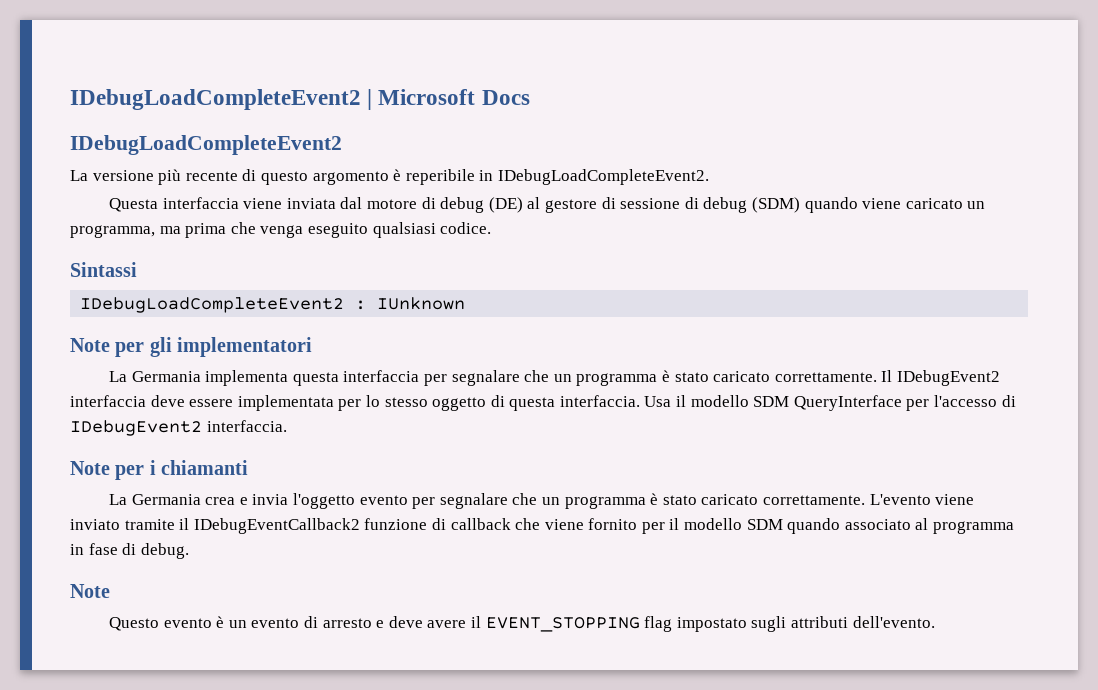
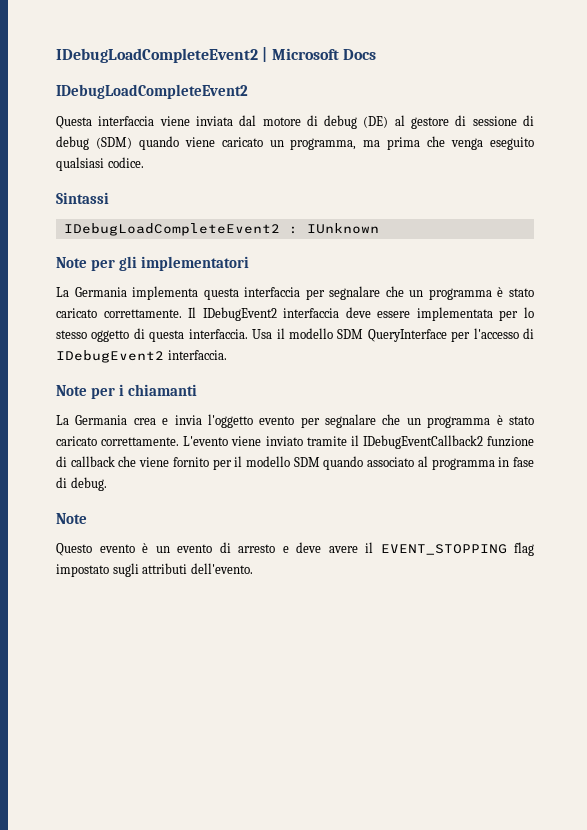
- La versione più recente di questo argomento è reperibile in IDebugLoadCompleteEvent2.

